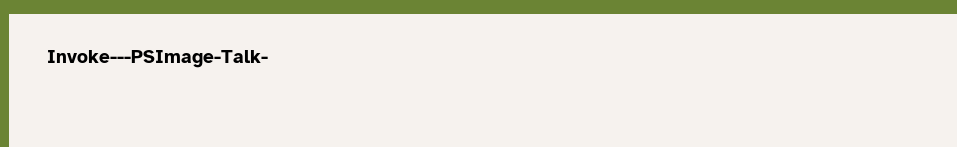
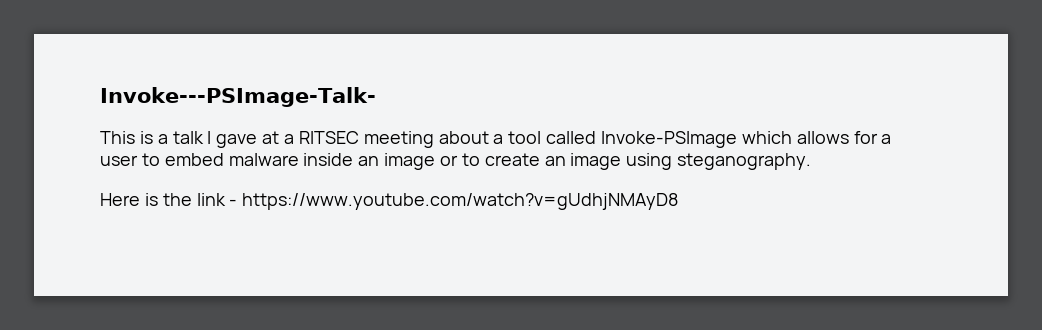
+ This is a talk I gave at a RITSEC meeting about a tool called Invoke-PSImage which allows for a user to embed malware inside an image or to create an image using steganography.
+ Here is the link - https://www.youtube.com/watch?v=gUdhjNMAyD8

